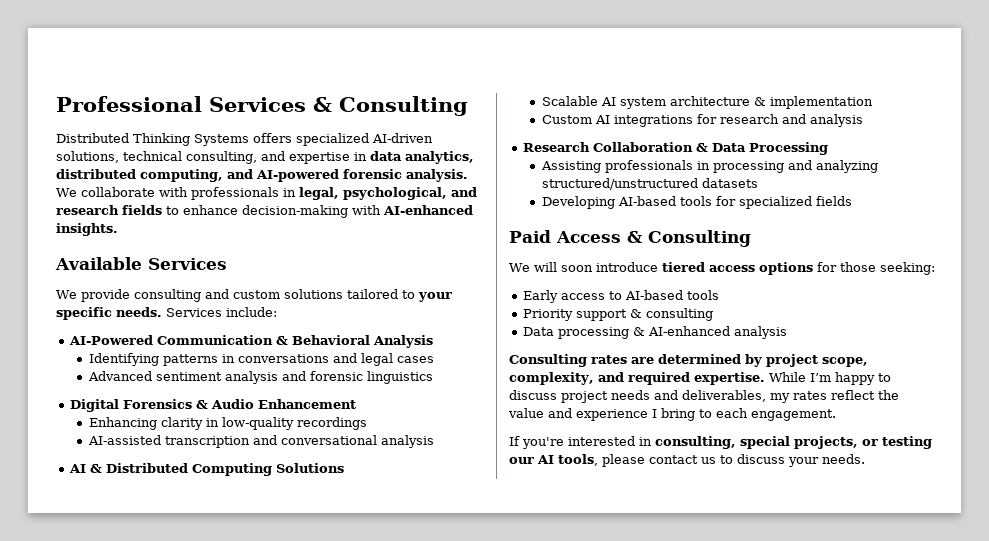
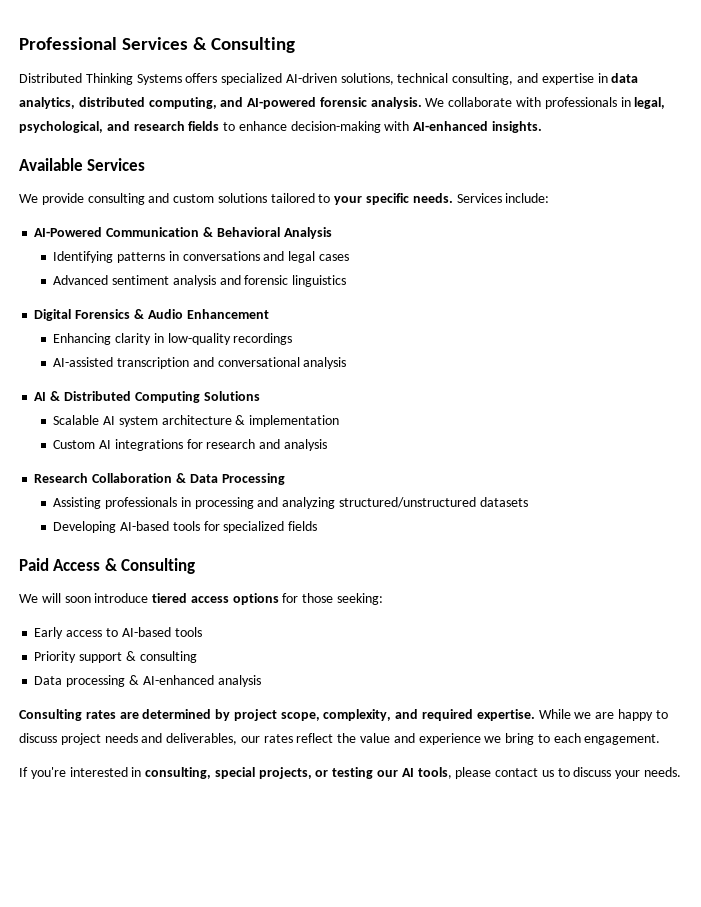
- While I’m happy to discuss project needs and deliverables, my rates reflect the value and experience I bring to each engagement.
+ While we are happy to discuss project needs and deliverables, our rates reflect the value and experience we bring to each engagement.

